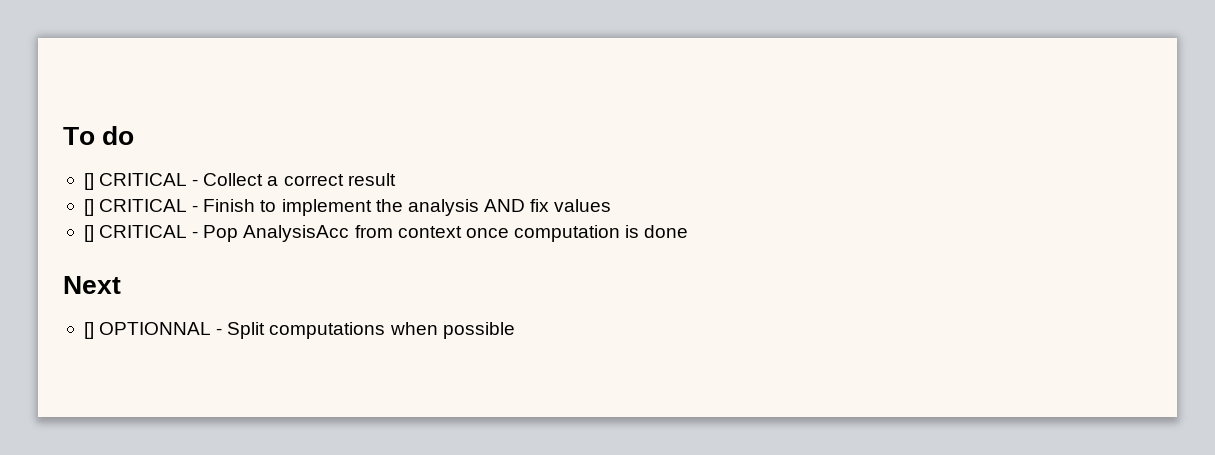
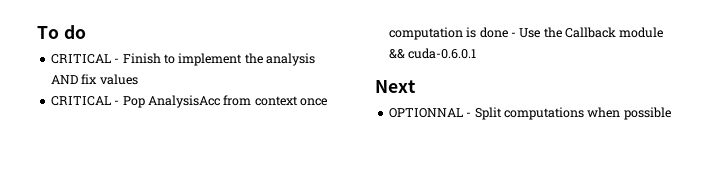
- [] CRITICAL - Collect a correct result
- [] CRITICAL - Finish to implement the analysis AND fix values
+ CRITICAL - Finish to implement the analysis AND fix values
- [] CRITICAL - Pop AnalysisAcc from context once computation is done
+ CRITICAL - Pop AnalysisAcc from context once computation is done - Use the Callback module && cuda-0.6.0.1
- [] OPTIONNAL - Split computations when possible
+ OPTIONNAL - Split computations when possible

